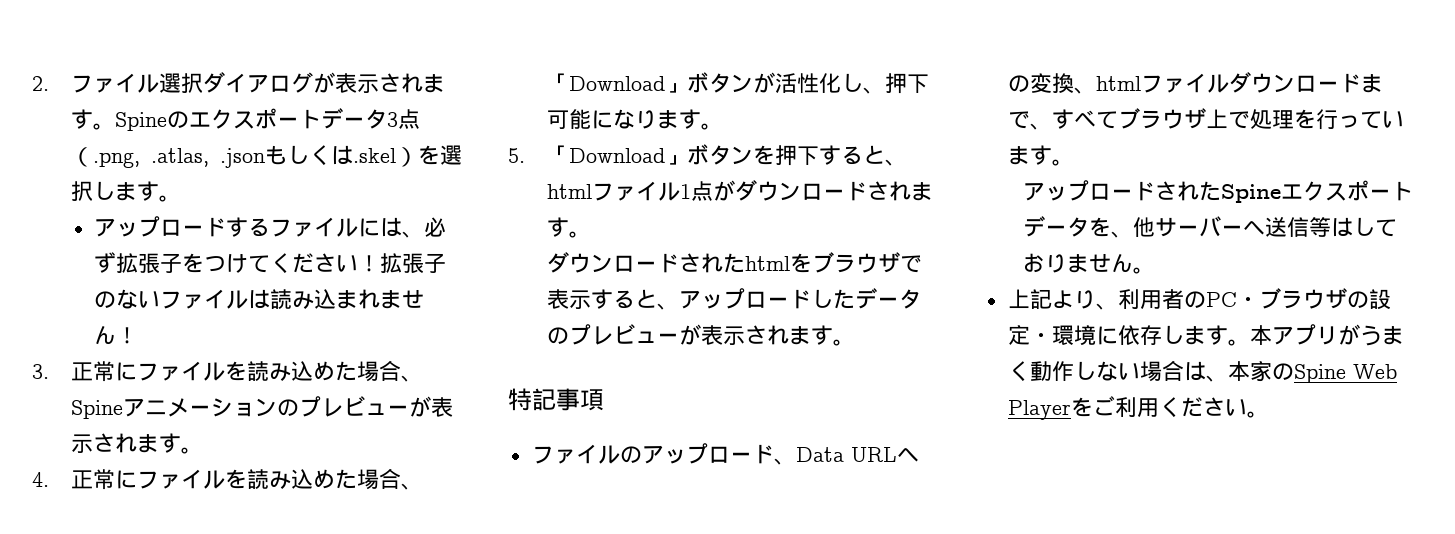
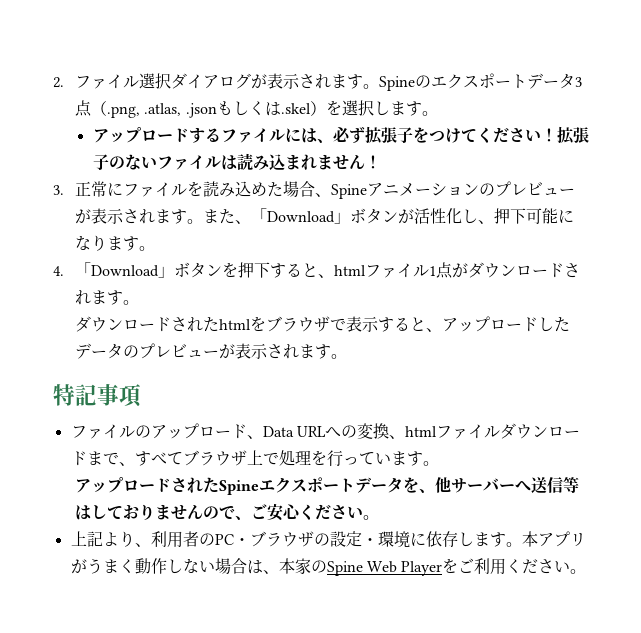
- 3.正常にファイルを読み込めた場合、Spineアニメーションのプレビューが表示されます。
- 4.正常にファイルを読み込めた場合、「Download」ボタンが活性化し、押下可能になります。
+ 3.正常にファイルを読み込めた場合、Spineアニメーションのプレビューが表示されます。また、「Download」ボタンが活性化し、押下可能になります。
- 5.「Download」ボタンを押下すると、htmlファイル1点がダウンロードされます。
+ 4.「Download」ボタンを押下すると、htmlファイル1点がダウンロードされます。
- アップロードされたSpineエクスポートデータを、他サーバーへ送信等はしておりません。
+ アップロードされたSpineエクスポートデータを、他サーバーへ送信等はしておりませんので、ご安心ください。

